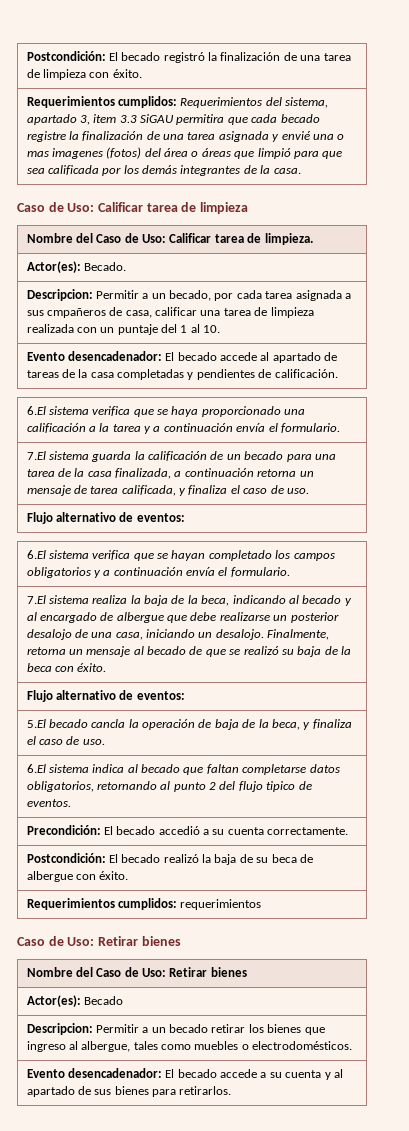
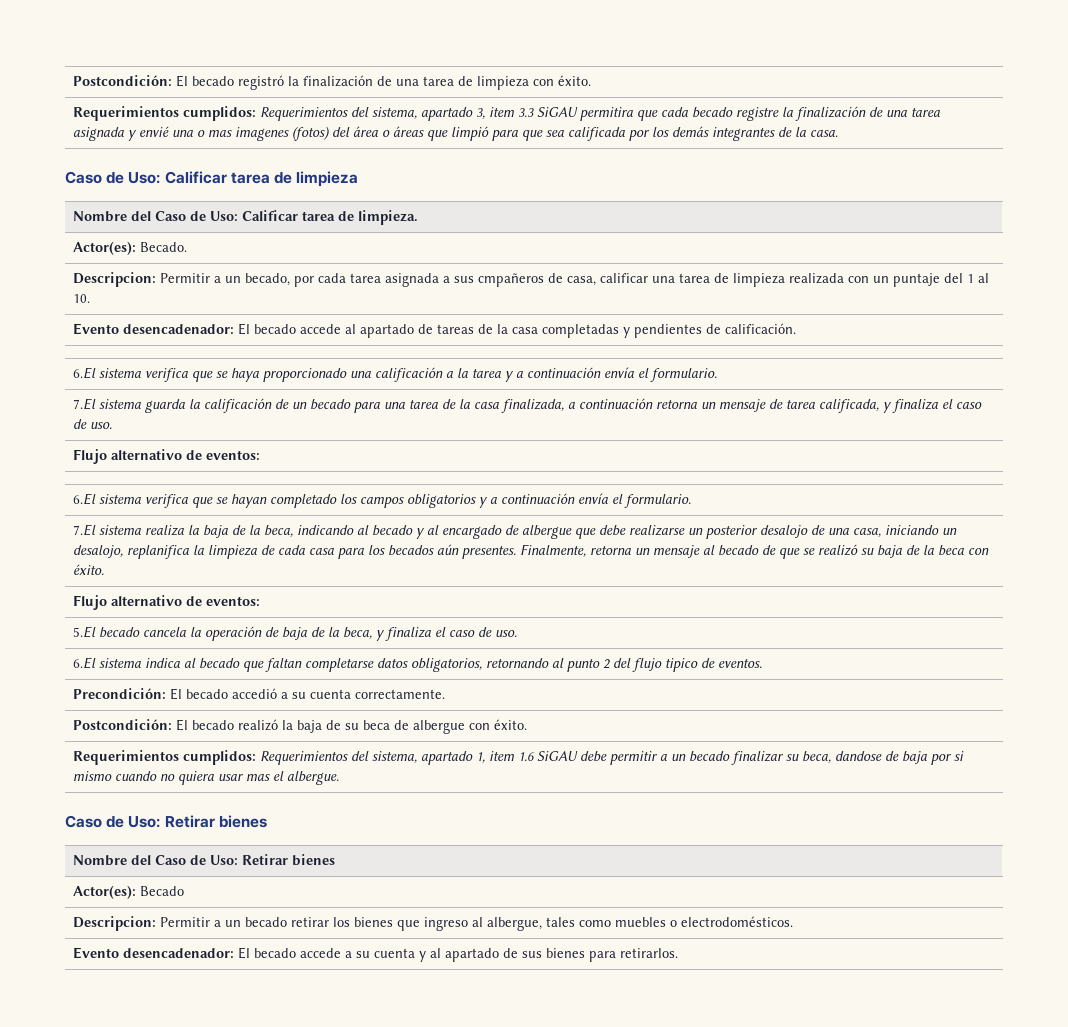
- 7.El sistema realiza la baja de la beca, indicando al becado y al encargado de albergue que debe realizarse un posterior desalojo de una casa, iniciando un desalojo.
+ 7.El sistema realiza la baja de la beca, indicando al becado y al encargado de albergue que debe realizarse un posterior desalojo de una casa, iniciando un desalojo, replanifica la limpieza de cada casa para los becados aún presentes.
- 5.El becado cancla la operación de baja de la beca, y finaliza el caso de uso.
+ 5.El becado cancela la operación de baja de la beca, y finaliza el caso de uso.
- Requerimientos cumplidos: requerimientos
+ Requerimientos cumplidos: Requerimientos del sistema, apartado 1, item 1.6 SiGAU debe permitir a un becado finalizar su beca, dandose de baja por si mismo cuando no quiera usar mas el albergue.

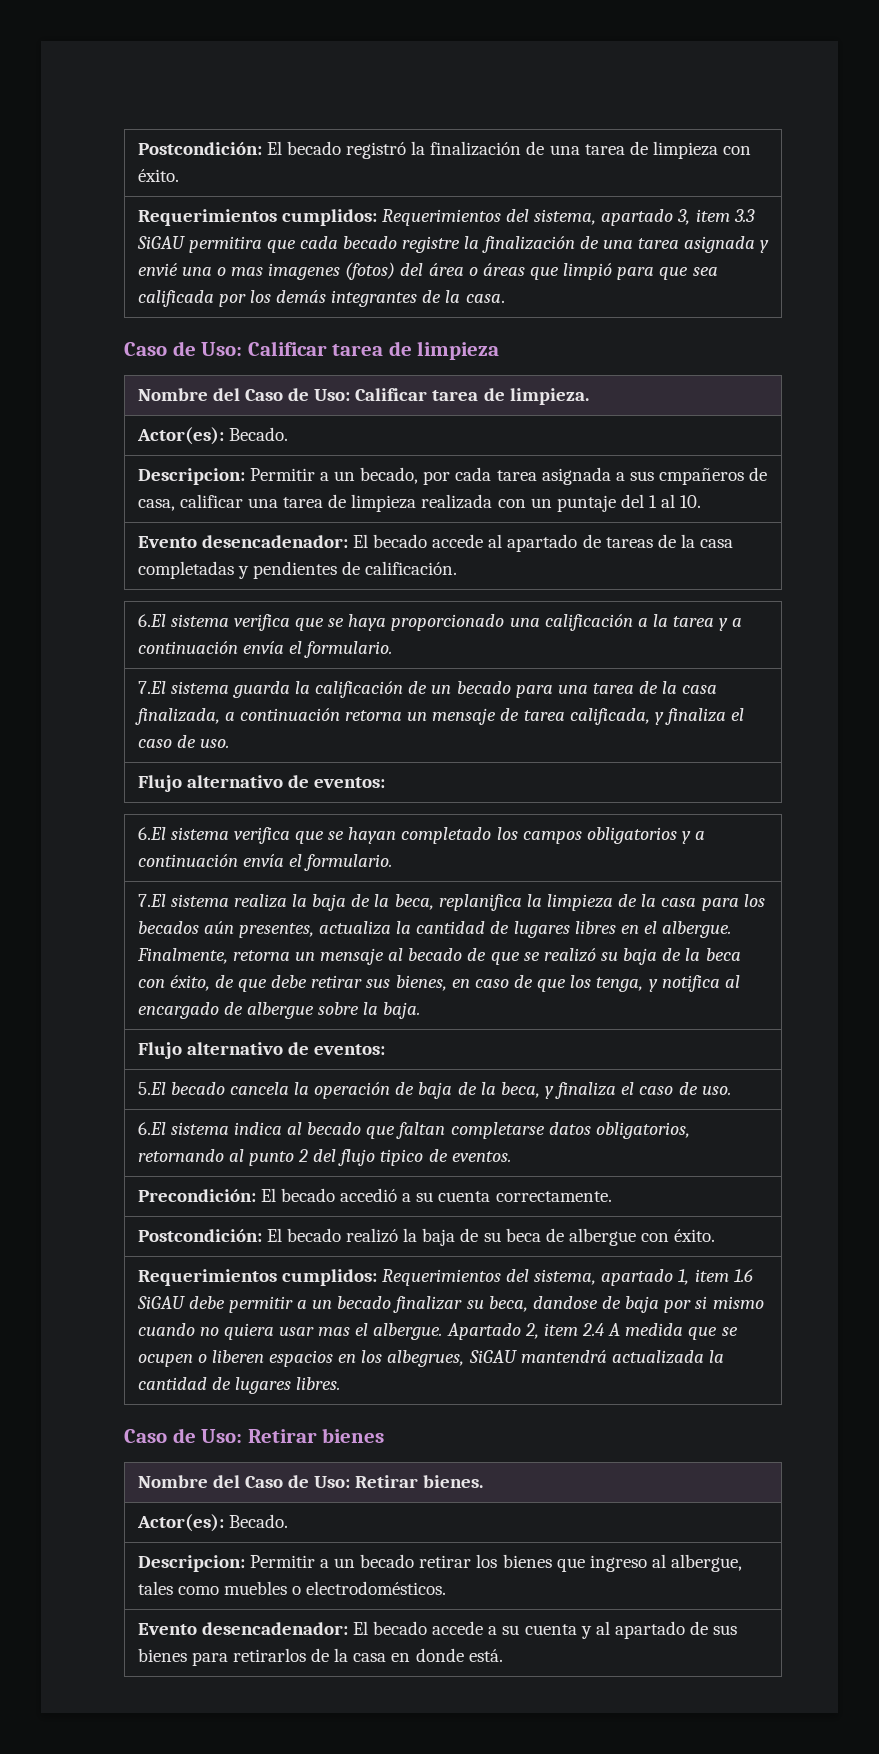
- 7.El sistema realiza la baja de la beca, indicando al becado y al encargado de albergue que debe realizarse un posterior desalojo de una casa, iniciando un desalojo, replanifica la limpieza de cada casa para los becados aún presentes.
+ 7.El sistema realiza la baja de la beca, replanifica la limpieza de la casa para los becados aún presentes, actualiza la cantidad de lugares libres en el albergue.
- Finalmente, retorna un mensaje al becado de que se realizó su baja de la beca con éxito.
+ Finalmente, retorna un mensaje al becado de que se realizó su baja de la beca con éxito, de que debe retirar sus bienes, en caso de que los tenga, y notifica al encargado de albergue sobre la baja.
+ Apartado 2, item 2.4 A medida que se ocupen o liberen espacios en los albegrues, SiGAU mantendrá actualizada la cantidad de lugares libres.
- Nombre del Caso de Uso: Retirar bienes
- Actor(es): Becado
+ Nombre del Caso de Uso: Retirar bienes.
+ Actor(es): Becado.
- Evento desencadenador: El becado accede a su cuenta y al apartado de sus bienes para retirarlos.
+ Evento desencadenador: El becado accede a su cuenta y al apartado de sus bienes para retirarlos de la casa en donde está.

